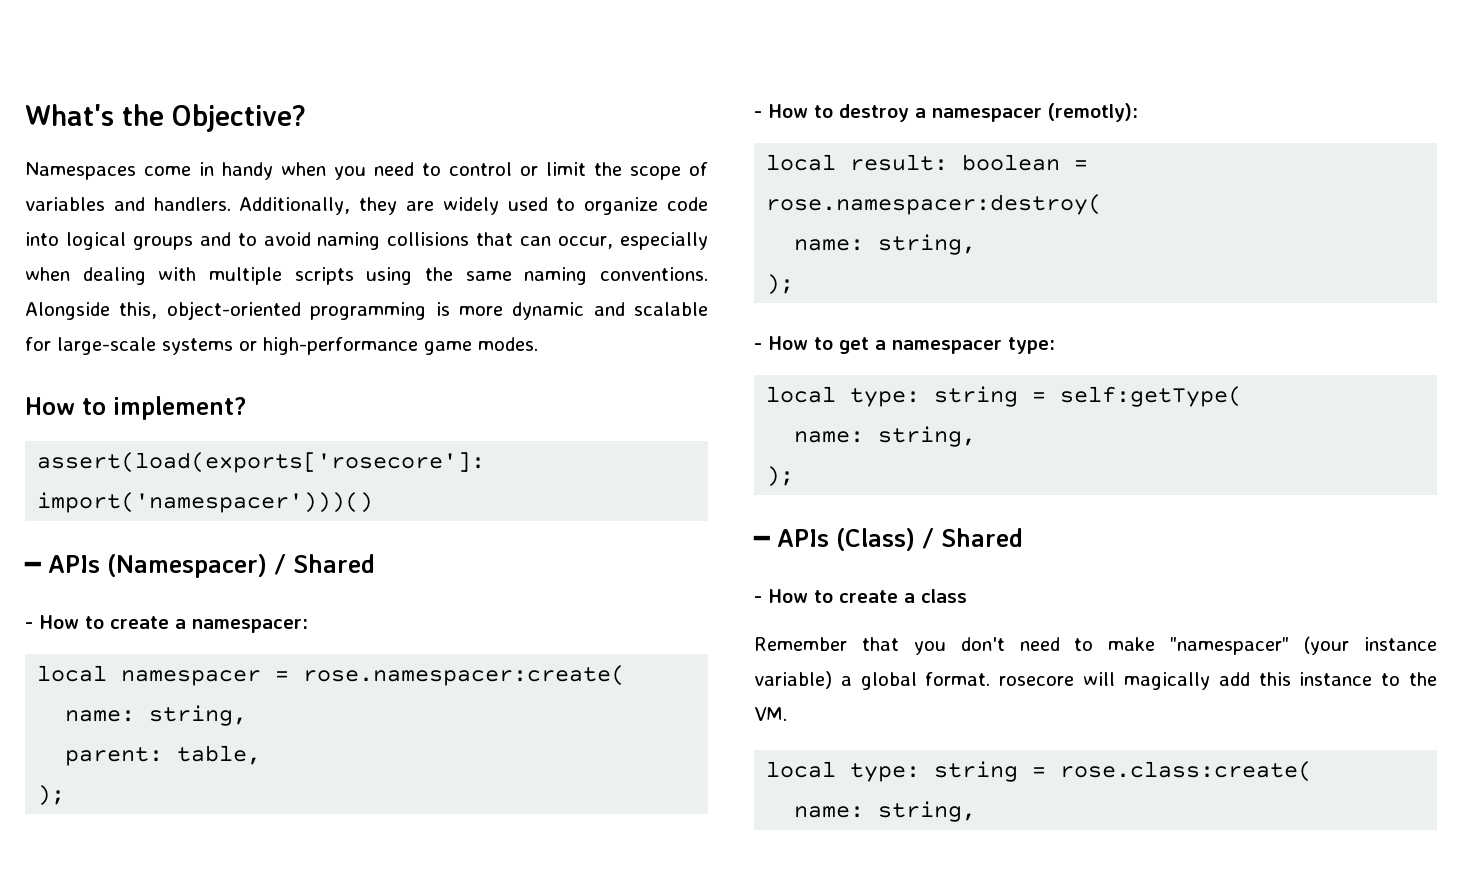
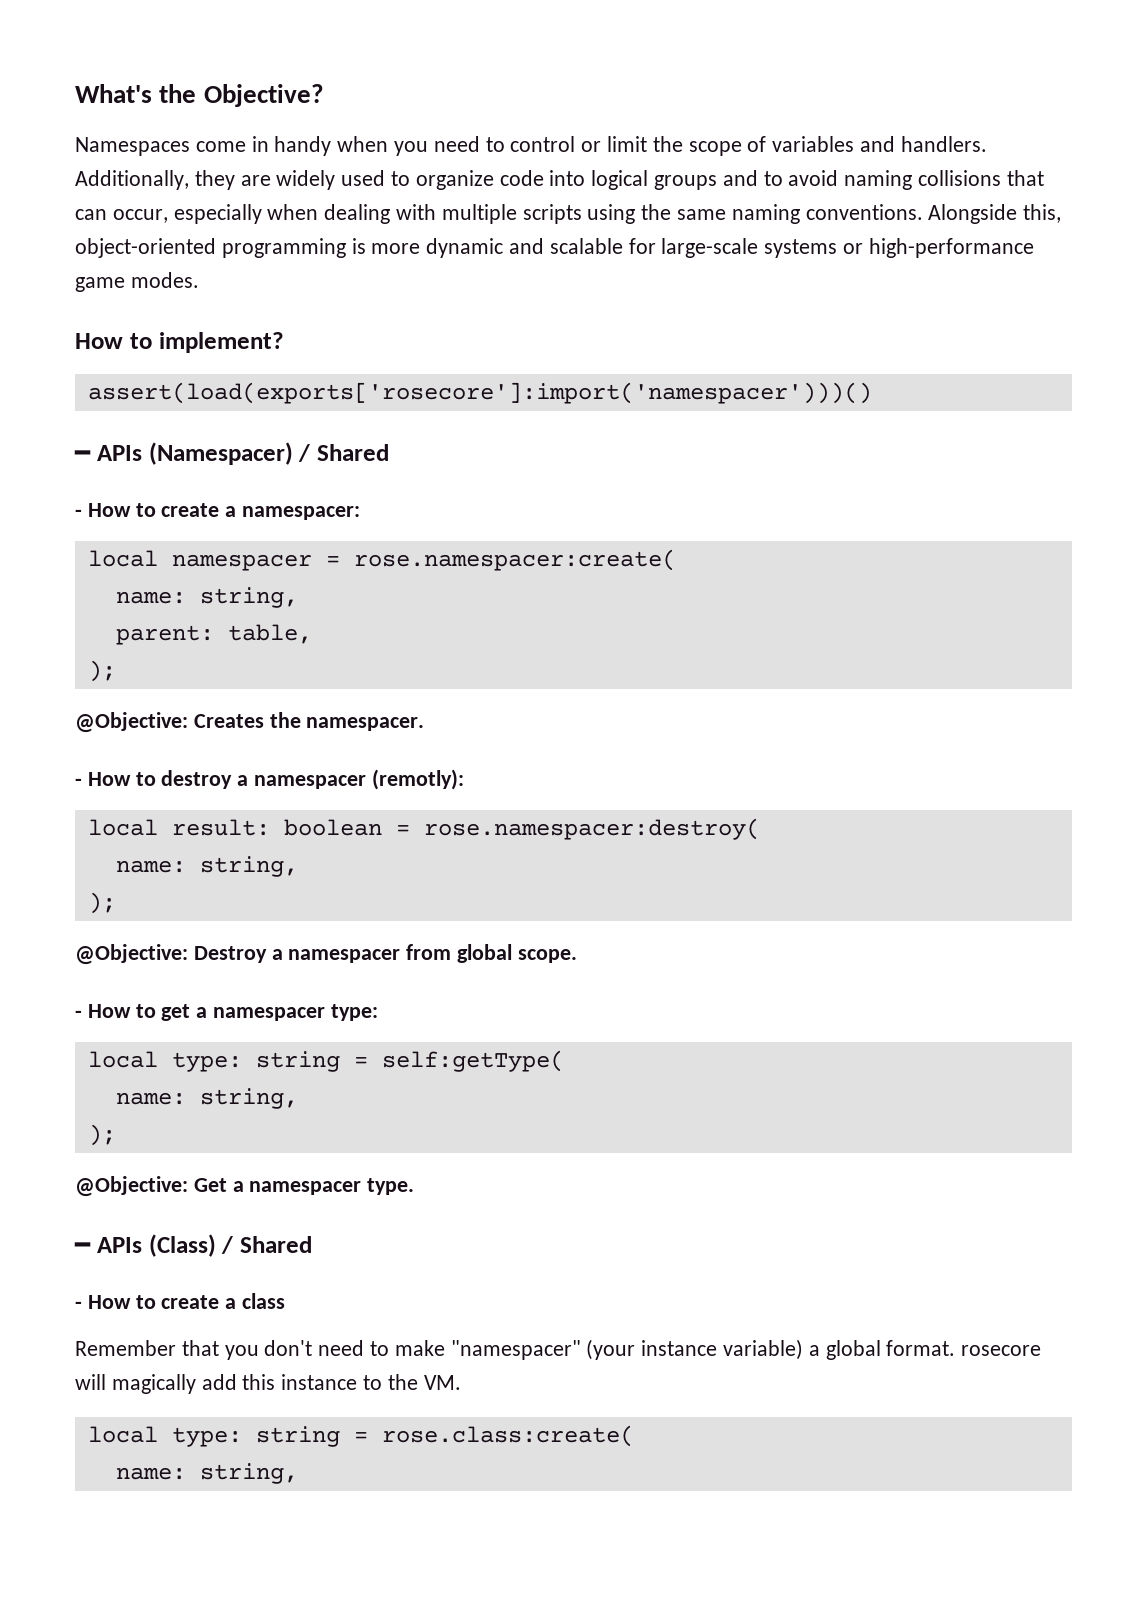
+ @Objective: Creates the namespacer.
+ @Objective: Destroy a namespacer from global scope.
+ @Objective: Get a namespacer type.

